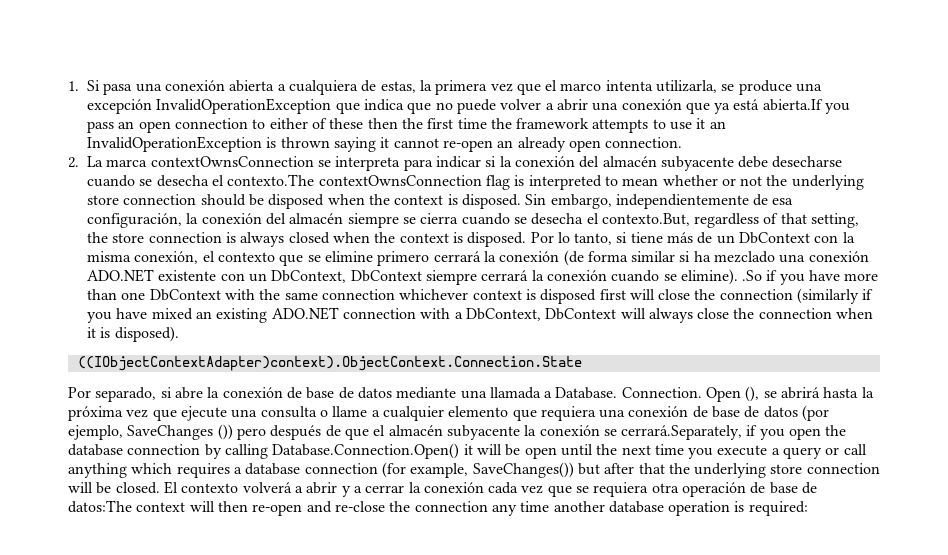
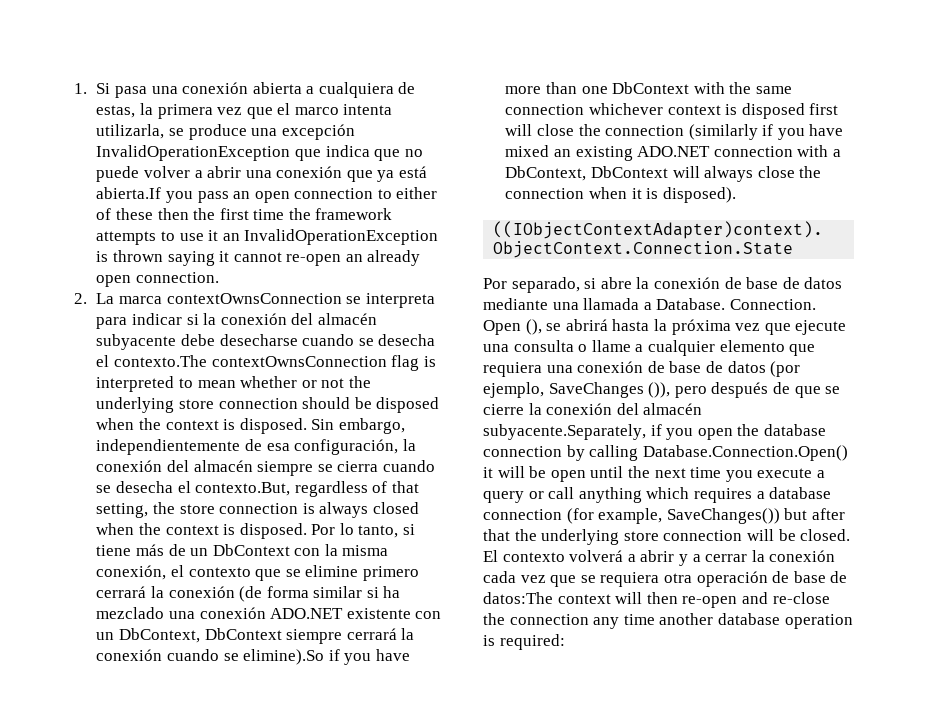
- Por lo tanto, si tiene más de un DbContext con la misma conexión, el contexto que se elimine primero cerrará la conexión (de forma similar si ha mezclado una conexión ADO.NET existente con un DbContext, DbContext siempre cerrará la conexión cuando se elimine). .So if you have more than one DbContext with the same connection whichever context is disposed first will close the connection (similarly if you have mixed an existing ADO.NET connection with a DbContext, DbContext will always close the connection when it is disposed).
+ Por lo tanto, si tiene más de un DbContext con la misma conexión, el contexto que se elimine primero cerrará la conexión (de forma similar si ha mezclado una conexión ADO.NET existente con un DbContext, DbContext siempre cerrará la conexión cuando se elimine).So if you have more than one DbContext with the same connection whichever context is disposed first will close the connection (similarly if you have mixed an existing ADO.NET connection with a DbContext, DbContext will always close the connection when it is disposed).
- Open (), se abrirá hasta la próxima vez que ejecute una consulta o llame a cualquier elemento que requiera una conexión de base de datos (por ejemplo, SaveChanges ()) pero después de que el almacén subyacente la conexión se cerrará.Separately, if you open the database connection by calling Database.Connection.Open() it will be open until the next time you execute a query or call anything which requires a database connection (for example, SaveChanges()) but after that the underlying store connection will be closed.
+ Open (), se abrirá hasta la próxima vez que ejecute una consulta o llame a cualquier elemento que requiera una conexión de base de datos (por ejemplo, SaveChanges ()), pero después de que se cierre la conexión del almacén subyacente.Separately, if you open the database connection by calling Database.Connection.Open() it will be open until the next time you execute a query or call anything which requires a database connection (for example, SaveChanges()) but after that the underlying store connection will be closed.

